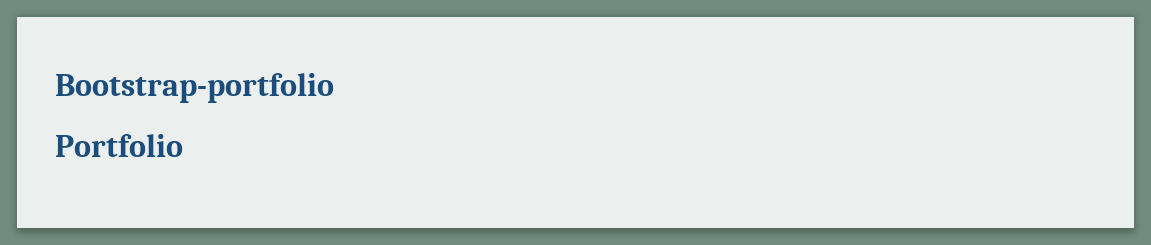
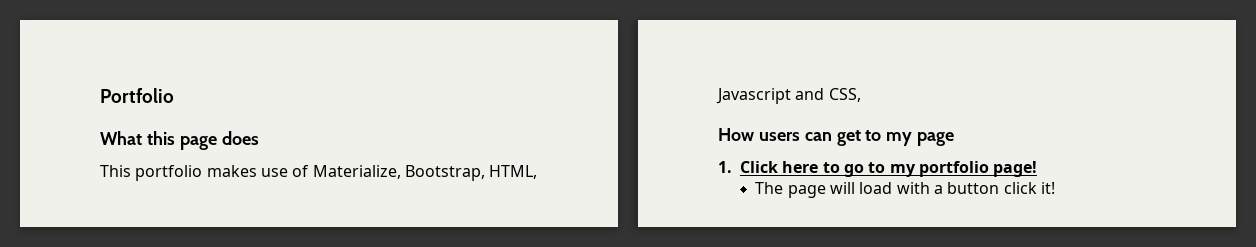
- Bootstrap-portfolio
  Portfolio
+ What this page does
+ This portfolio makes use of Materialize, Bootstrap, HTML, Javascript and CSS,
+ How users can get to my page
+ 1. Click here to go to my portfolio page!
+ The page will load with a button click it!

